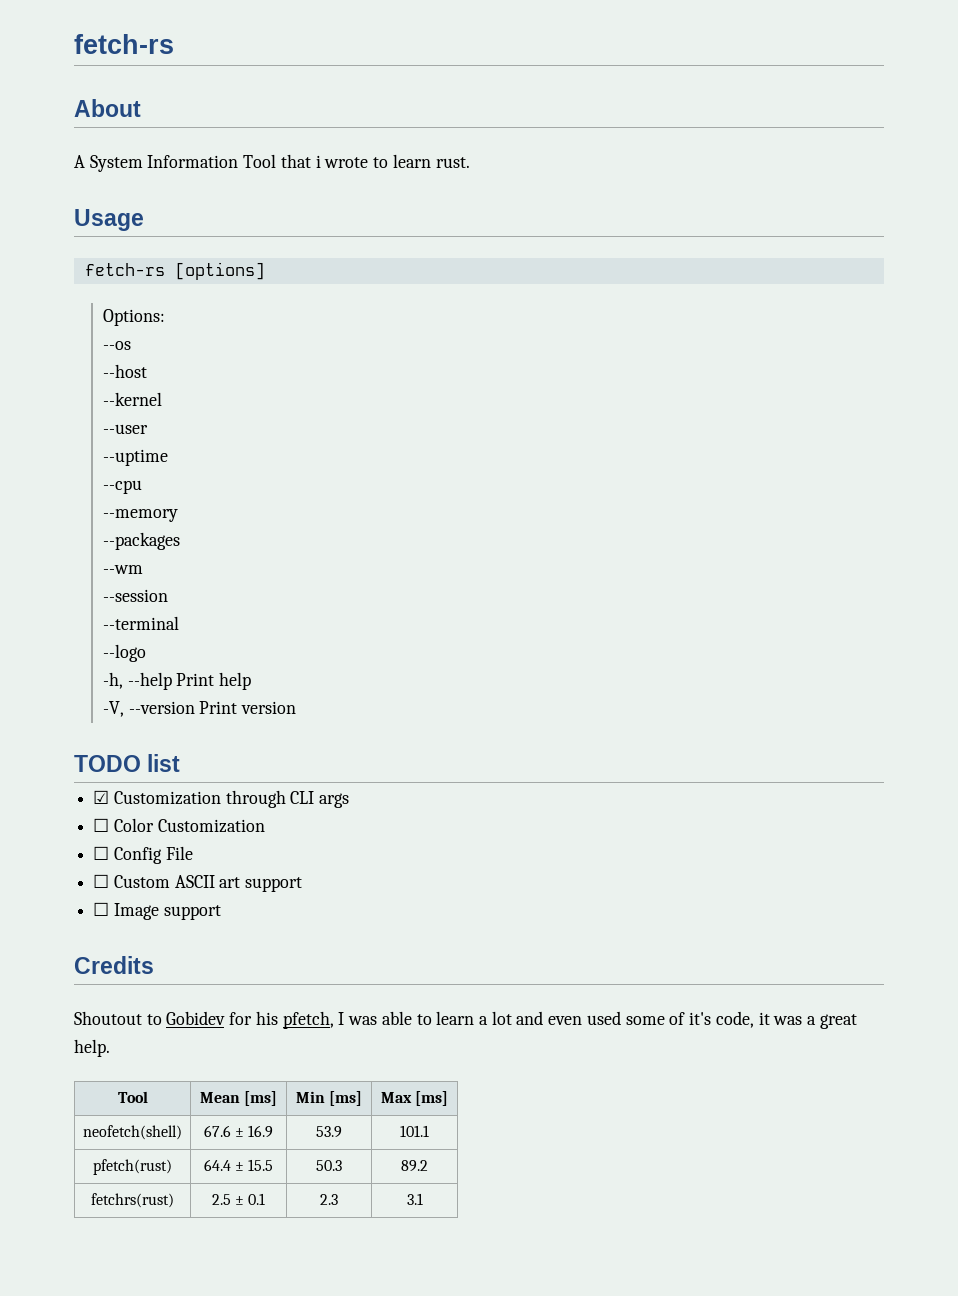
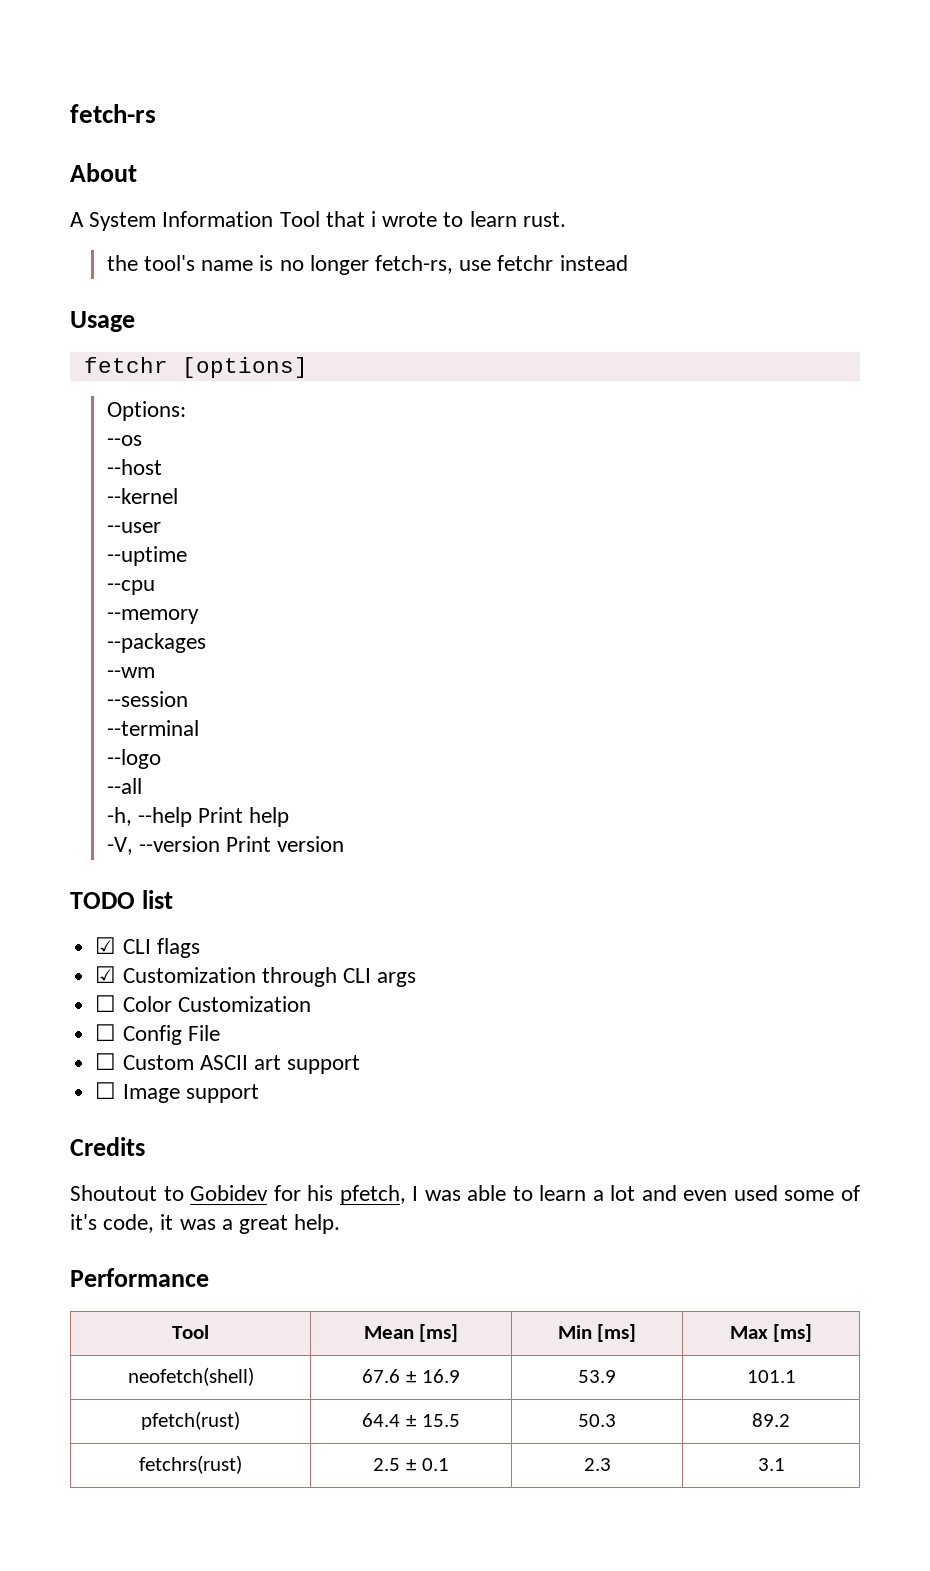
+ the tool's name is no longer fetch-rs, use fetchr instead
- fetch-rs [options]
+ fetchr [options]
+ --all
+ ☑ CLI flags
+ Performance

